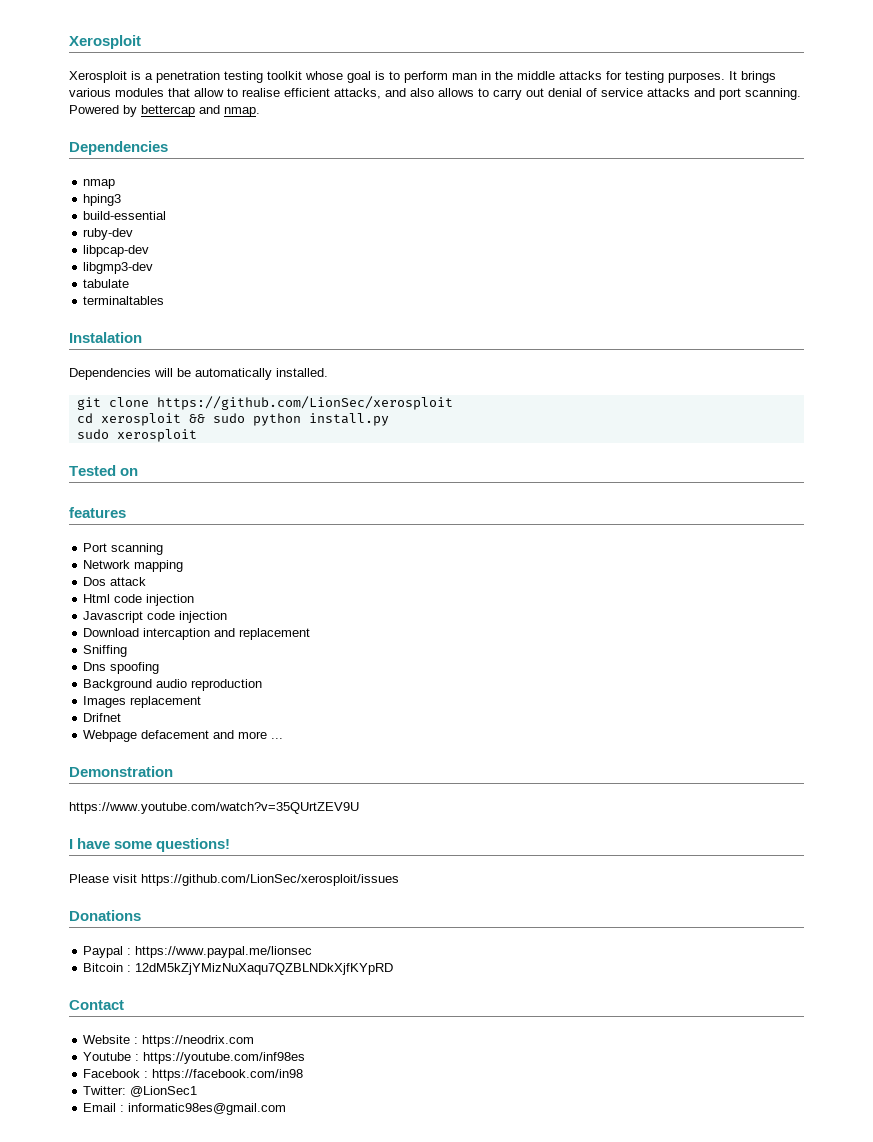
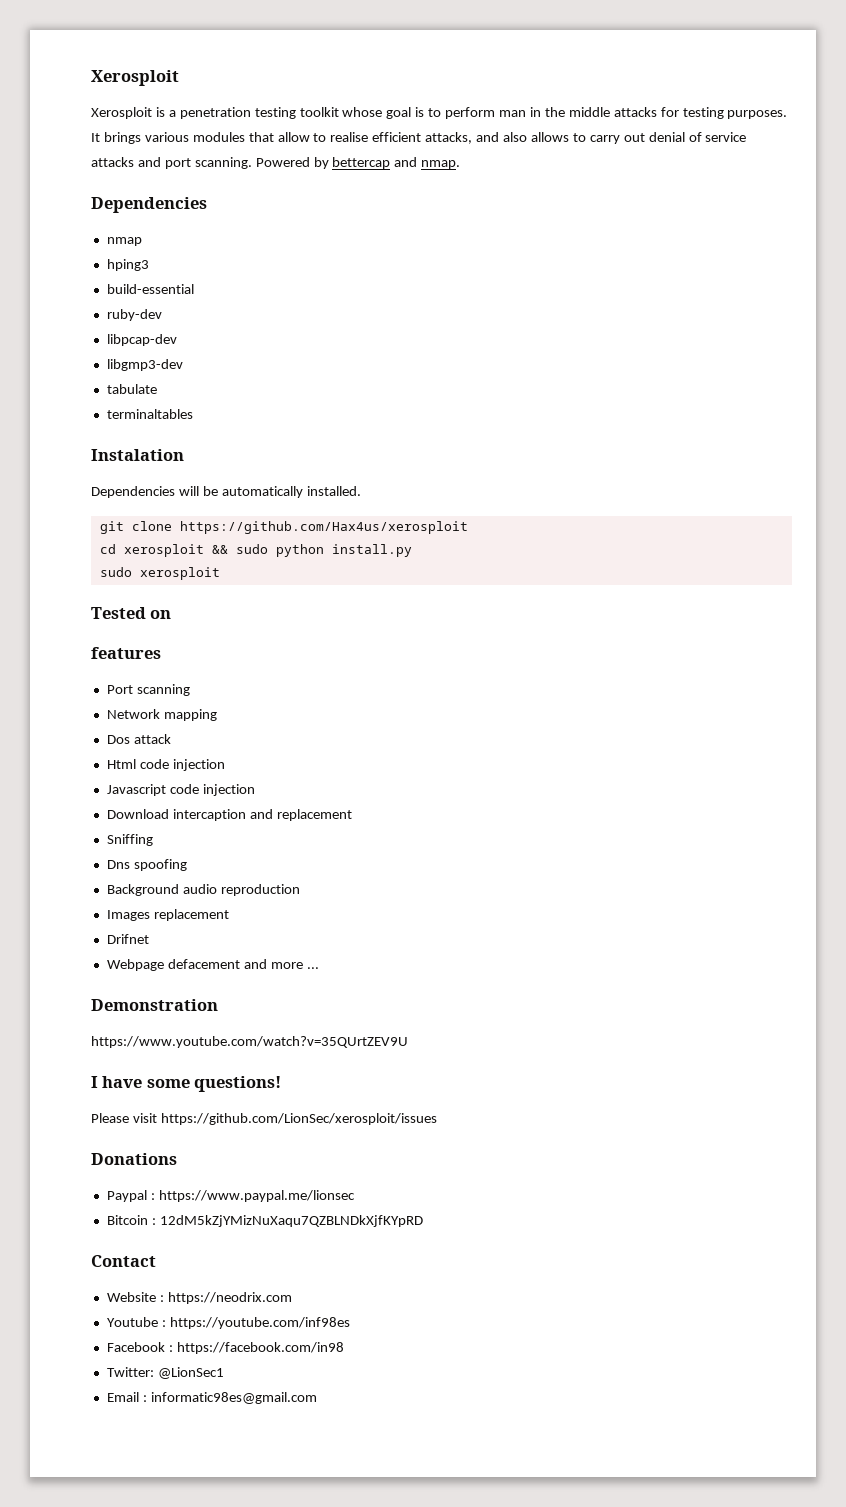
- git clone https://github.com/LionSec/xerosploit
+ git clone https://github.com/Hax4us/xerosploit

